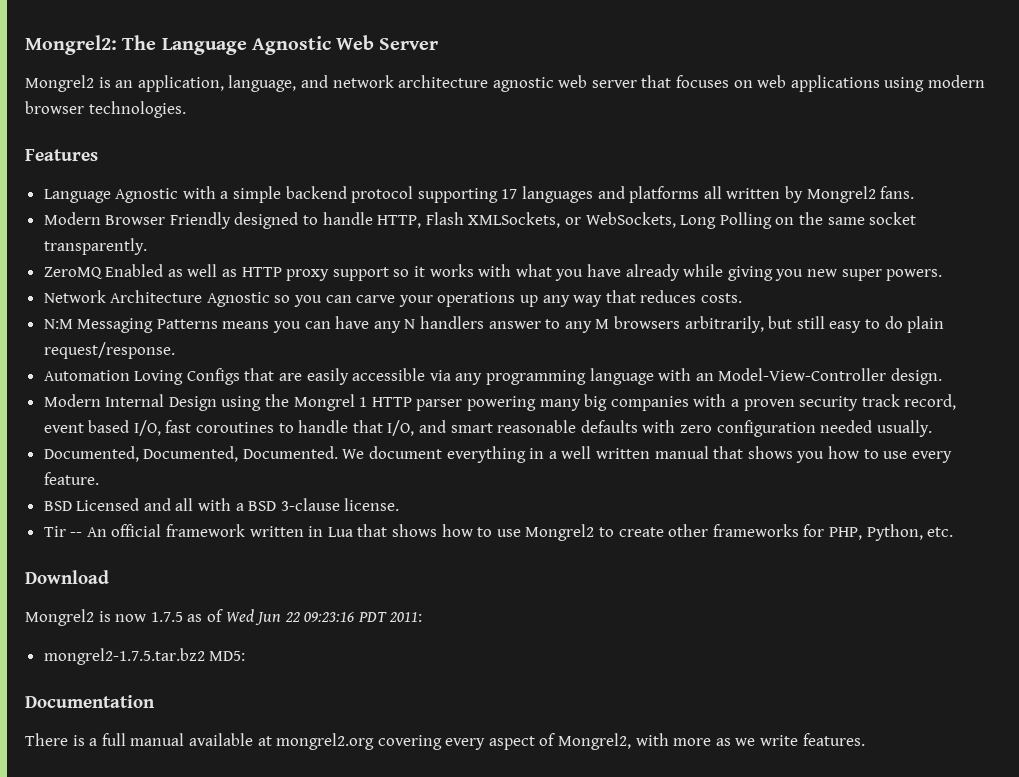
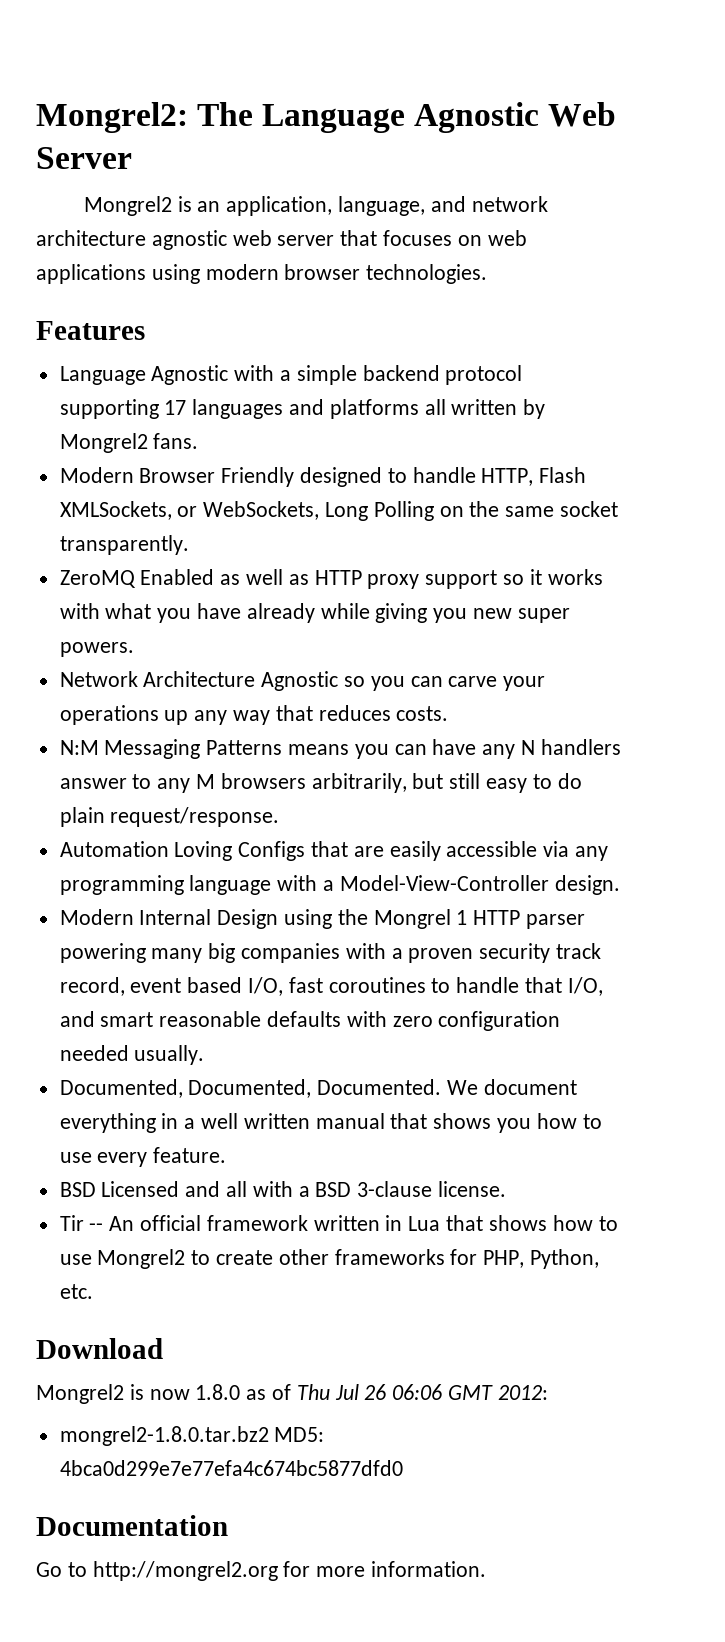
- Automation Loving Configs that are easily accessible via any programming language with an Model-View-Controller design.
+ Automation Loving Configs that are easily accessible via any programming language with a Model-View-Controller design.
- Mongrel2 is now 1.7.5 as of Wed Jun 22 09:23:16 PDT 2011:
- mongrel2-1.7.5.tar.bz2 MD5:
+ Mongrel2 is now 1.8.0 as of Thu Jul 26 06:06 GMT 2012:
+ mongrel2-1.8.0.tar.bz2 MD5: 4bca0d299e7e77efa4c674bc5877dfd0
- There is a full manual available at mongrel2.org covering every aspect of Mongrel2, with more as we write features.
+ Go to http://mongrel2.org for more information.

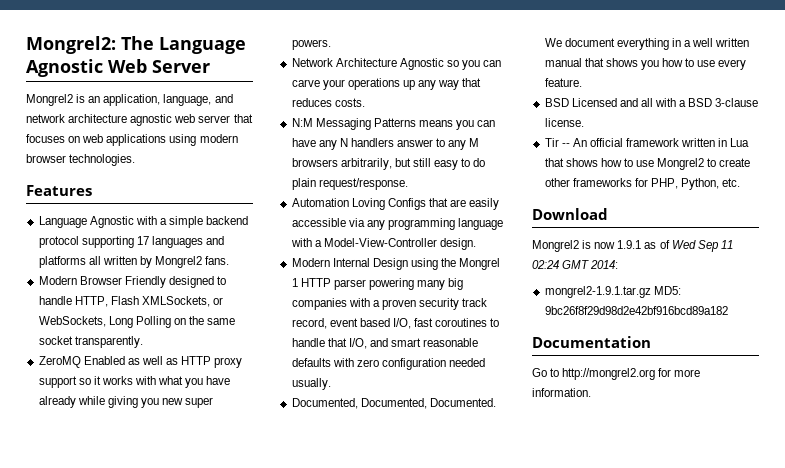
- Mongrel2 is now 1.8.0 as of Thu Jul 26 06:06 GMT 2012:
- mongrel2-1.8.0.tar.bz2 MD5: 4bca0d299e7e77efa4c674bc5877dfd0
+ Mongrel2 is now 1.9.1 as of Wed Sep 11 02:24 GMT 2014:
+ mongrel2-1.9.1.tar.gz MD5: 9bc26f8f29d98d2e42bf916bcd89a182

